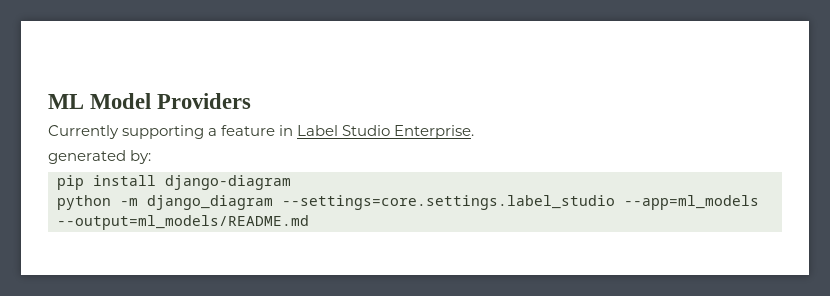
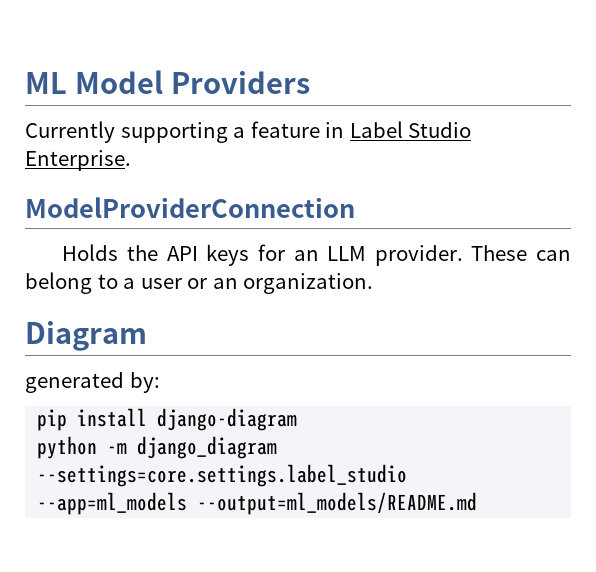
+ ModelProviderConnection
+ Holds the API keys for an LLM provider. These can belong to a user or an organization.
+ Diagram

